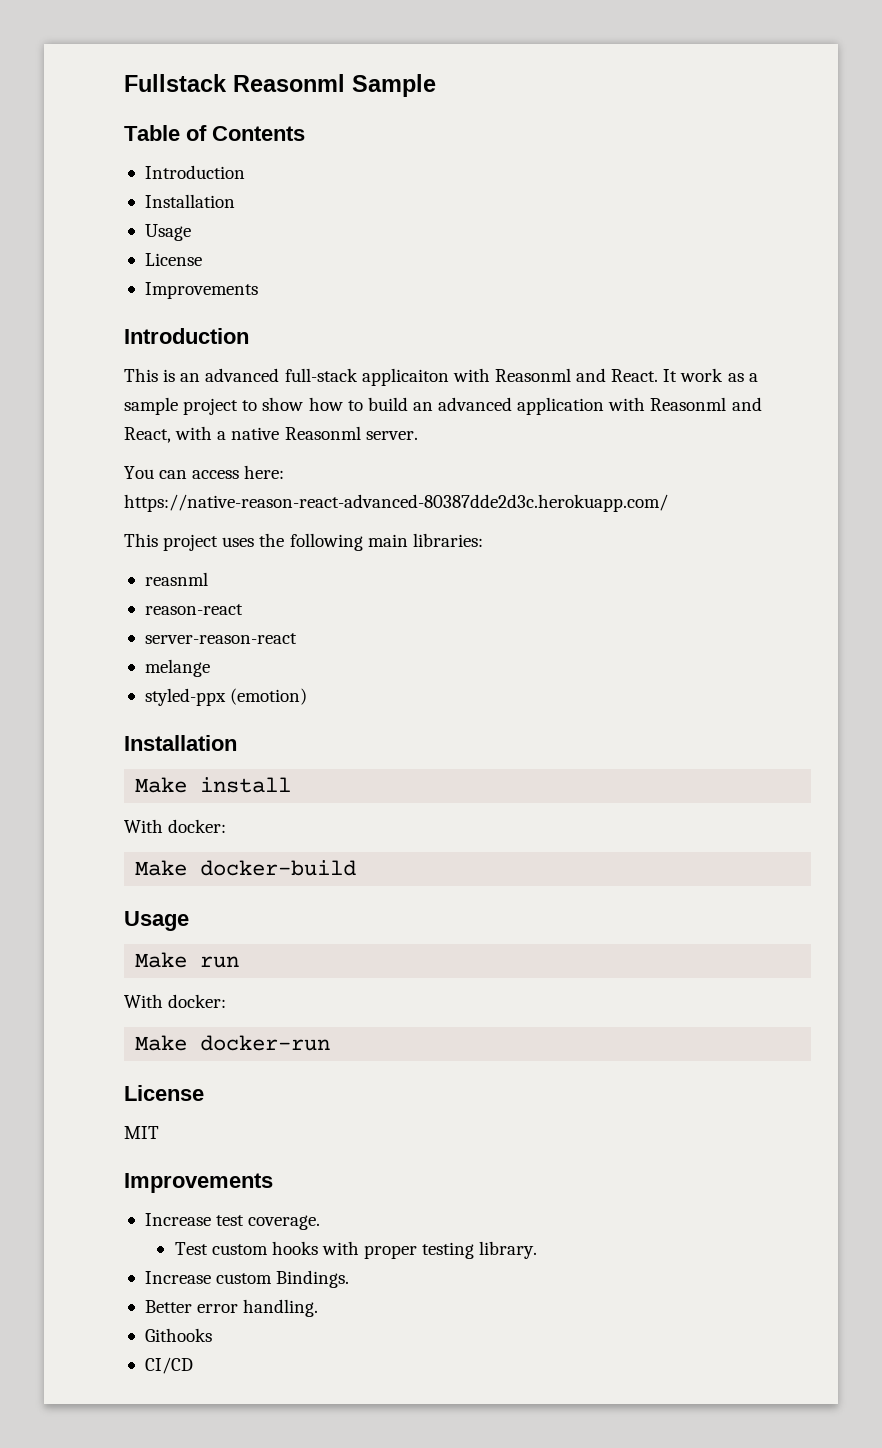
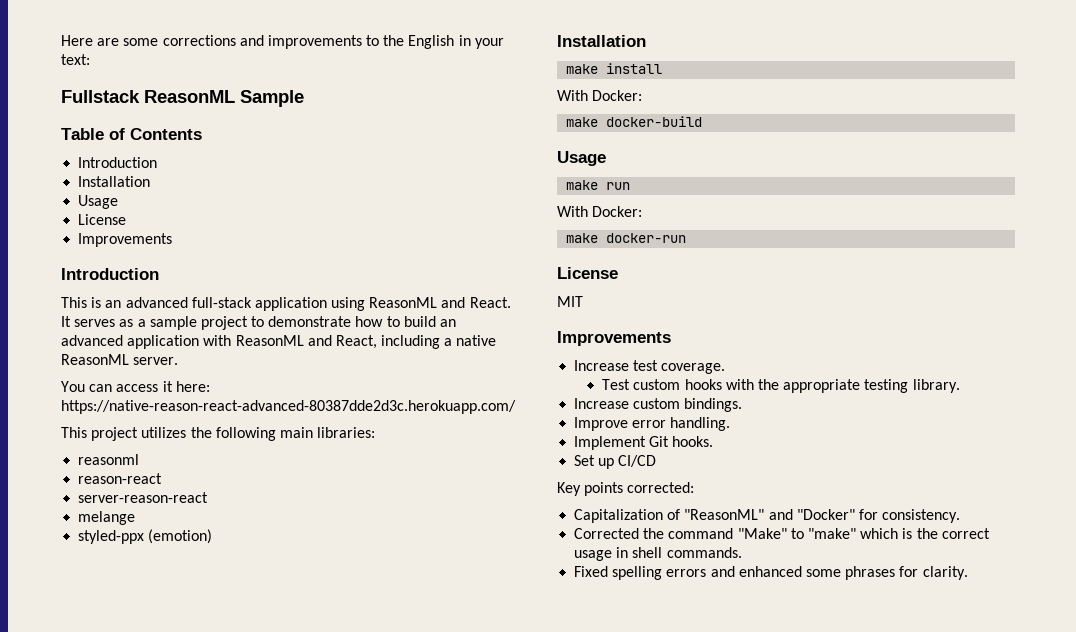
- Fullstack Reasonml Sample
+ Here are some corrections and improvements to the English in your text:
+ Fullstack ReasonML Sample
- This is an advanced full-stack applicaiton with Reasonml and React.
+ This is an advanced full-stack application using ReasonML and React.
- It work as a sample project to show how to build an advanced application with Reasonml and React, with a native Reasonml server.
+ It serves as a sample project to demonstrate how to build an advanced application with ReasonML and React, including a native ReasonML server.
- You can access here: https://native-reason-react-advanced-80387dde2d3c.herokuapp.com/
+ You can access it here: https://native-reason-react-advanced-80387dde2d3c.herokuapp.com/
- This project uses the following main libraries:
+ This project utilizes the following main libraries:
- reasnml
+ reasonml
- Make install
- With docker:
- Make docker-build
+ make install
+ With Docker:
+ make docker-build
- Make run
- With docker:
- Make docker-run
+ make run
+ With Docker:
+ make docker-run
- Test custom hooks with proper testing library.
+ Test custom hooks with the appropriate testing library.
- Increase custom Bindings.
- Better error handling.
+ Increase custom bindings.
+ Improve error handling.
- Githooks
- CI/CD
+ Implement Git hooks.
+ Set up CI/CD
+ Key points corrected:
+ Capitalization of "ReasonML" and "Docker" for consistency.
+ Corrected the command "Make" to "make" which is the correct usage in shell commands.
+ Fixed spelling errors and enhanced some phrases for clarity.

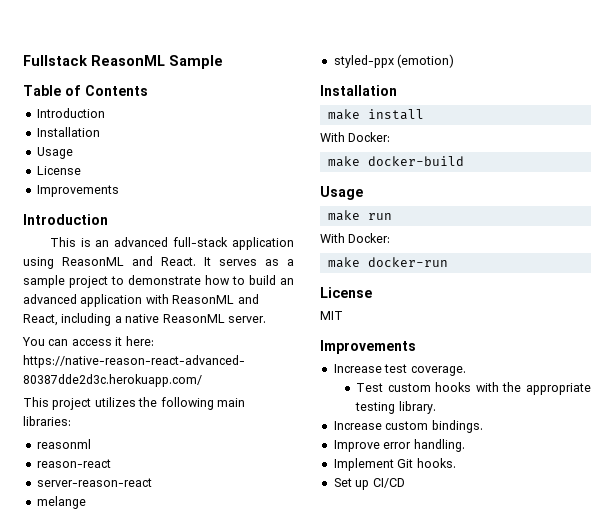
- Here are some corrections and improvements to the English in your text:
- Key points corrected:
- Capitalization of "ReasonML" and "Docker" for consistency.
- Corrected the command "Make" to "make" which is the correct usage in shell commands.
- Fixed spelling errors and enhanced some phrases for clarity.

